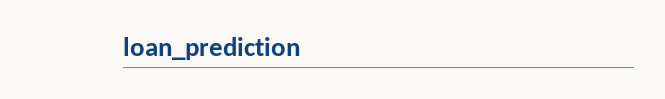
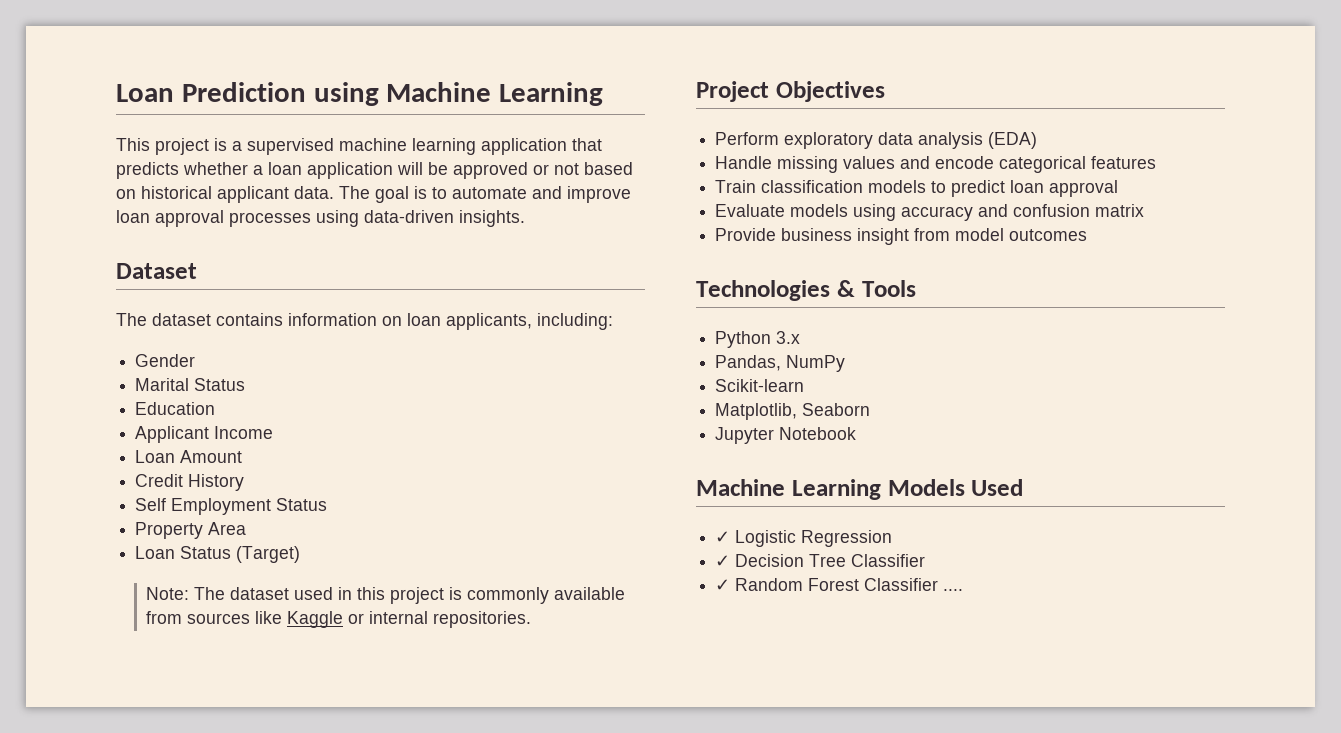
- loan_prediction
+ Loan Prediction using Machine Learning
+ This project is a supervised machine learning application that predicts whether a loan application will be approved or not based on historical applicant data. The goal is to automate and improve loan approval processes using data-driven insights.
+ Dataset
+ The dataset contains information on loan applicants, including:
+ Gender
+ Marital Status
+ Education
+ Applicant Income
+ Loan Amount
+ Credit History
+ Self Employment Status
+ Property Area
+ Loan Status (Target)
+ Note: The dataset used in this project is commonly available from sources like Kaggle or internal repositories.
+ Project Objectives
+ Perform exploratory data analysis (EDA)
+ Handle missing values and encode categorical features
+ Train classification models to predict loan approval
+ Evaluate models using accuracy and confusion matrix
+ Provide business insight from model outcomes
+ Technologies & Tools
+ Python 3.x
+ Pandas, NumPy
+ Scikit-learn
+ Matplotlib, Seaborn
+ Jupyter Notebook
+ Machine Learning Models Used
+ ✓ Logistic Regression
+ ✓ Decision Tree Classifier
+ ✓ Random Forest Classifier ....

